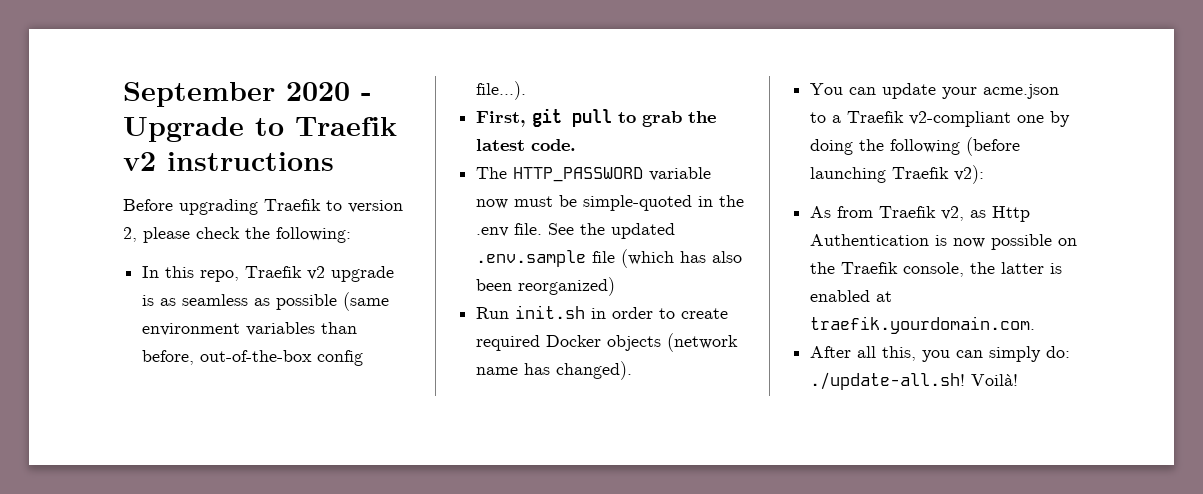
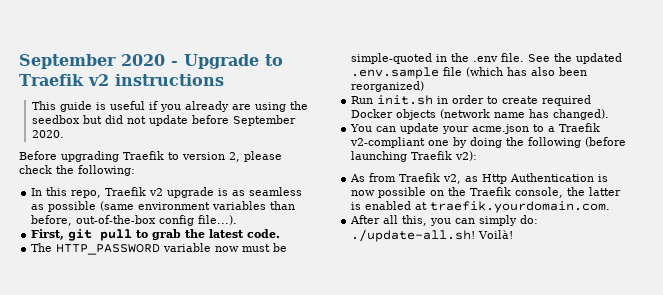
+ This guide is useful if you already are using the seedbox but did not update before September 2020.

